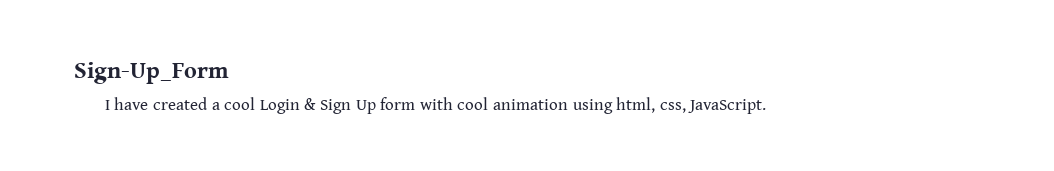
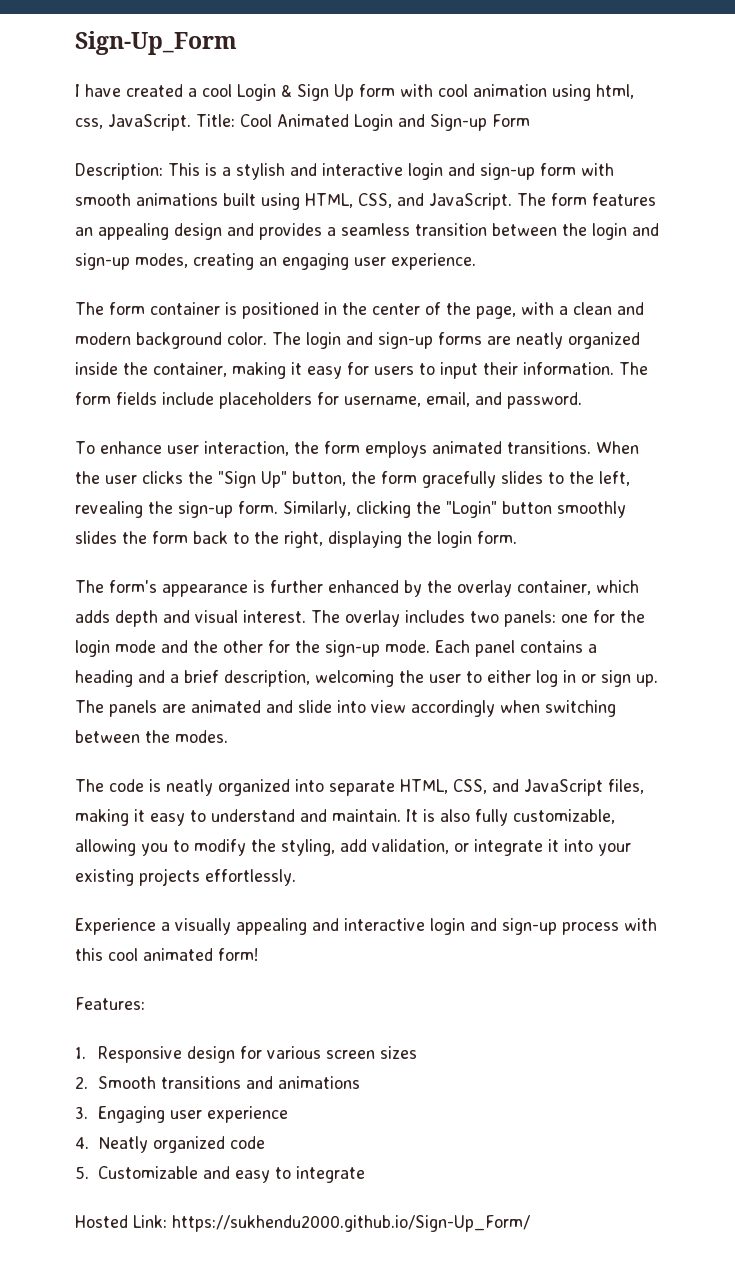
+ Title: Cool Animated Login and Sign-up Form
+ Description: This is a stylish and interactive login and sign-up form with smooth animations built using HTML, CSS, and JavaScript. The form features an appealing design and provides a seamless transition between the login and sign-up modes, creating an engaging user experience.
+ The form container is positioned in the center of the page, with a clean and modern background color. The login and sign-up forms are neatly organized inside the container, making it easy for users to input their information. The form fields include placeholders for username, email, and password.
+ To enhance user interaction, the form employs animated transitions. When the user clicks the "Sign Up" button, the form gracefully slides to the left, revealing the sign-up form. Similarly, clicking the "Login" button smoothly slides the form back to the right, displaying the login form.
+ The form's appearance is further enhanced by the overlay container, which adds depth and visual interest. The overlay includes two panels: one for the login mode and the other for the sign-up mode. Each panel contains a heading and a brief description, welcoming the user to either log in or sign up. The panels are animated and slide into view accordingly when switching between the modes.
+ The code is neatly organized into separate HTML, CSS, and JavaScript files, making it easy to understand and maintain. It is also fully customizable, allowing you to modify the styling, add validation, or integrate it into your existing projects effortlessly.
+ Experience a visually appealing and interactive login and sign-up process with this cool animated form!
+ Features:
+ 1. Responsive design for various screen sizes
+ 2. Smooth transitions and animations
+ 3. Engaging user experience
+ 4. Neatly organized code
+ 5. Customizable and easy to integrate
+ Hosted Link: https://sukhendu2000.github.io/Sign-Up_Form/

